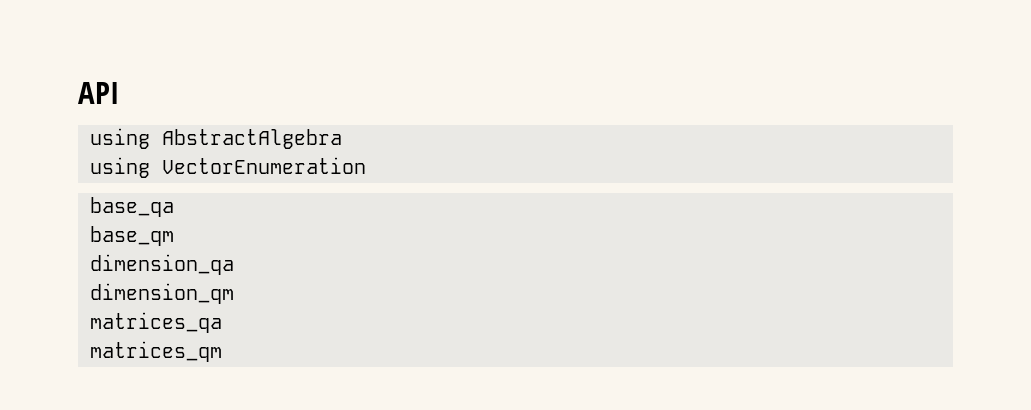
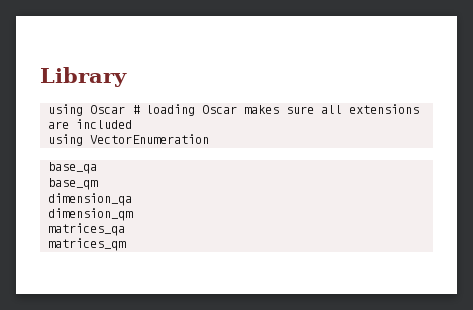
- API
- using AbstractAlgebra
+ Library
+ using Oscar # loading Oscar makes sure all extensions are included

